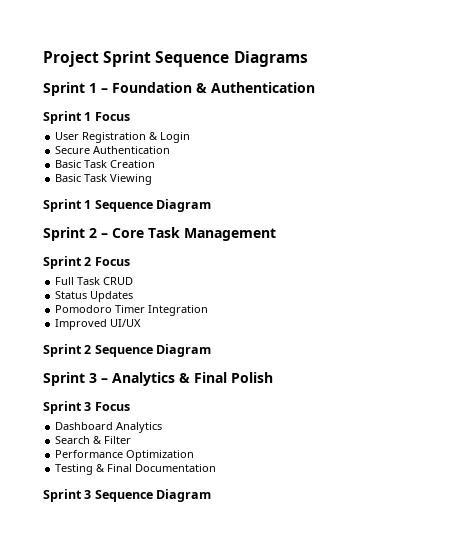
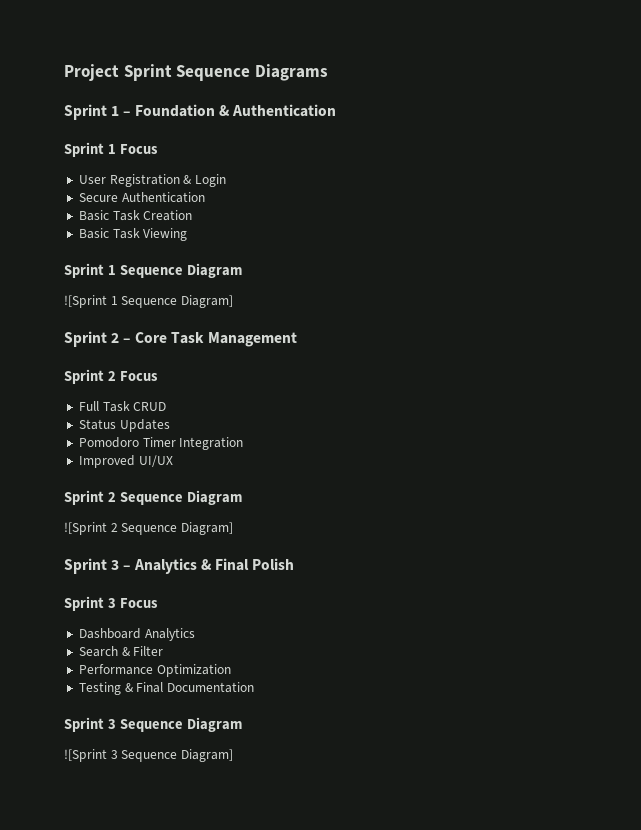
+ ![Sprint 1 Sequence Diagram]
+ ![Sprint 2 Sequence Diagram]
+ ![Sprint 3 Sequence Diagram]

